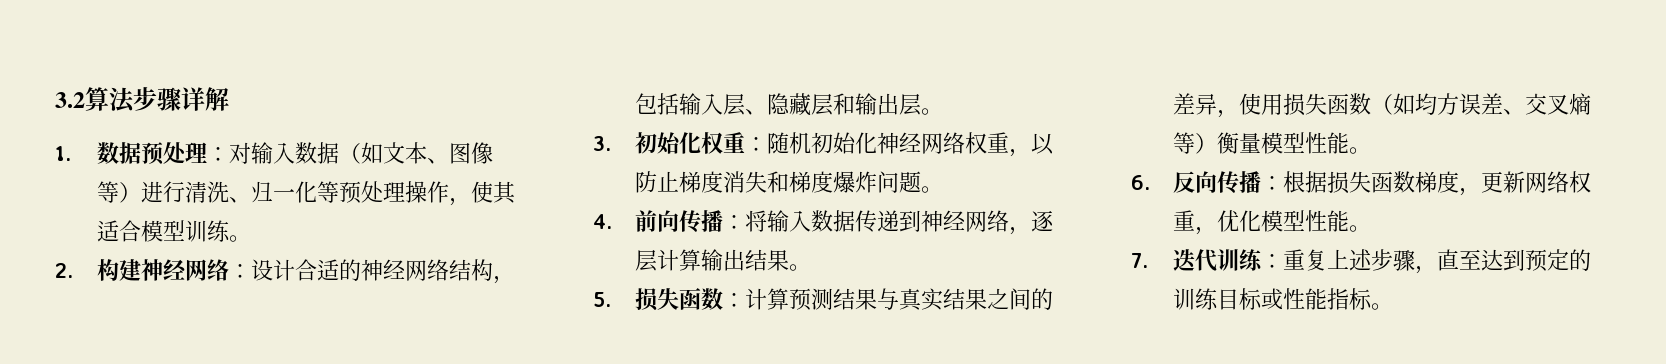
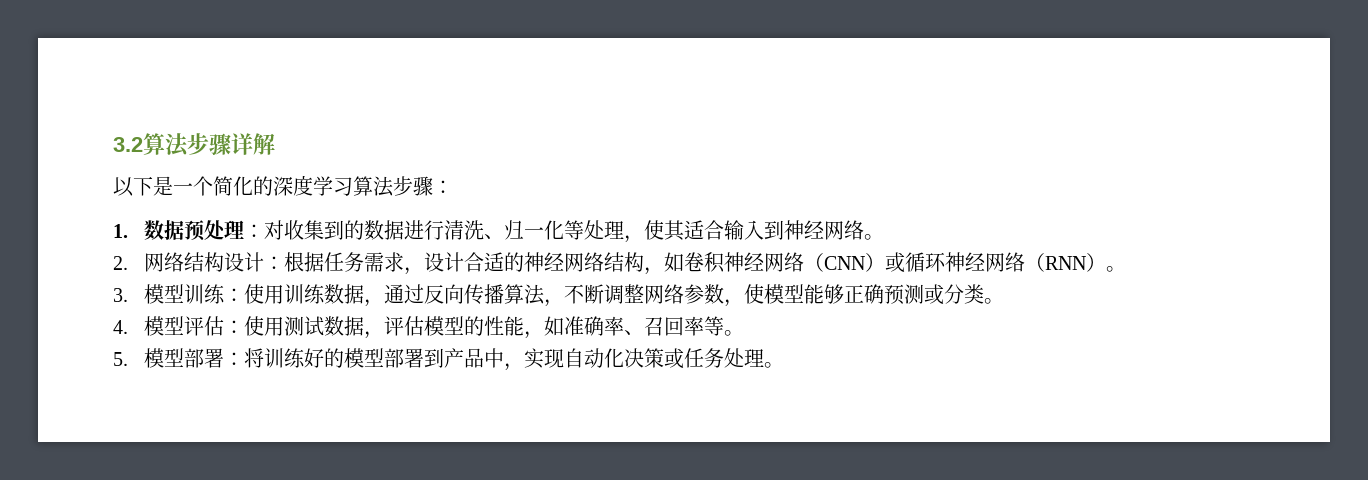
+ 以下是一个简化的深度学习算法步骤：
- 1.数据预处理：对输入数据（如文本、图像等）进行清洗、归一化等预处理操作，使其适合模型训练。
- 2.构建神经网络：设计合适的神经网络结构，包括输入层、隐藏层和输出层。
- 3.初始化权重：随机初始化神经网络权重，以防止梯度消失和梯度爆炸问题。
- 4.前向传播：将输入数据传递到神经网络，逐层计算输出结果。
- 5.损失函数：计算预测结果与真实结果之间的差异，使用损失函数（如均方误差、交叉熵等）衡量模型性能。
- 6.反向传播：根据损失函数梯度，更新网络权重，优化模型性能。
- 7.迭代训练：重复上述步骤，直至达到预定的训练目标或性能指标。
+ 1.数据预处理：对收集到的数据进行清洗、归一化等处理，使其适合输入到神经网络。
+ 2.网络结构设计：根据任务需求，设计合适的神经网络结构，如卷积神经网络（CNN）或循环神经网络（RNN）。
+ 3.模型训练：使用训练数据，通过反向传播算法，不断调整网络参数，使模型能够正确预测或分类。
+ 4.模型评估：使用测试数据，评估模型的性能，如准确率、召回率等。
+ 5.模型部署：将训练好的模型部署到产品中，实现自动化决策或任务处理。

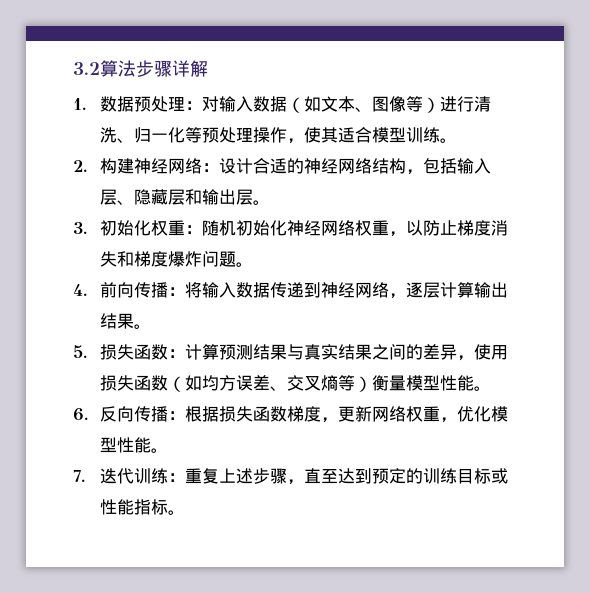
- 以下是一个简化的深度学习算法步骤：
- 1.数据预处理：对收集到的数据进行清洗、归一化等处理，使其适合输入到神经网络。
- 2.网络结构设计：根据任务需求，设计合适的神经网络结构，如卷积神经网络（CNN）或循环神经网络（RNN）。
- 3.模型训练：使用训练数据，通过反向传播算法，不断调整网络参数，使模型能够正确预测或分类。
- 4.模型评估：使用测试数据，评估模型的性能，如准确率、召回率等。
- 5.模型部署：将训练好的模型部署到产品中，实现自动化决策或任务处理。
+ 1.数据预处理：对输入数据（如文本、图像等）进行清洗、归一化等预处理操作，使其适合模型训练。
+ 2.构建神经网络：设计合适的神经网络结构，包括输入层、隐藏层和输出层。
+ 3.初始化权重：随机初始化神经网络权重，以防止梯度消失和梯度爆炸问题。
+ 4.前向传播：将输入数据传递到神经网络，逐层计算输出结果。
+ 5.损失函数：计算预测结果与真实结果之间的差异，使用损失函数（如均方误差、交叉熵等）衡量模型性能。
+ 6.反向传播：根据损失函数梯度，更新网络权重，优化模型性能。
+ 7.迭代训练：重复上述步骤，直至达到预定的训练目标或性能指标。

